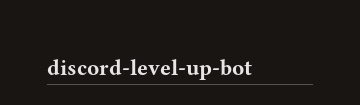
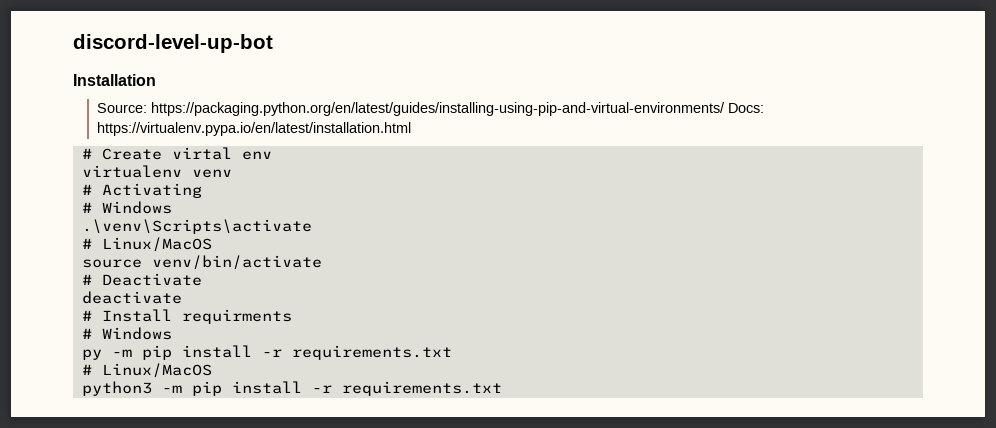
+ Installation
+ Source: https://packaging.python.org/en/latest/guides/installing-using-pip-and-virtual-environments/ Docs: https://virtualenv.pypa.io/en/latest/installation.html
+ # Create virtal env
+ virtualenv venv
+ # Activating
+ # Windows
+ .\venv\Scripts\activate
+ # Linux/MacOS
+ source venv/bin/activate
+ # Deactivate
+ deactivate
+ # Install requirments
+ # Windows
+ py -m pip install -r requirements.txt
+ # Linux/MacOS
+ python3 -m pip install -r requirements.txt

